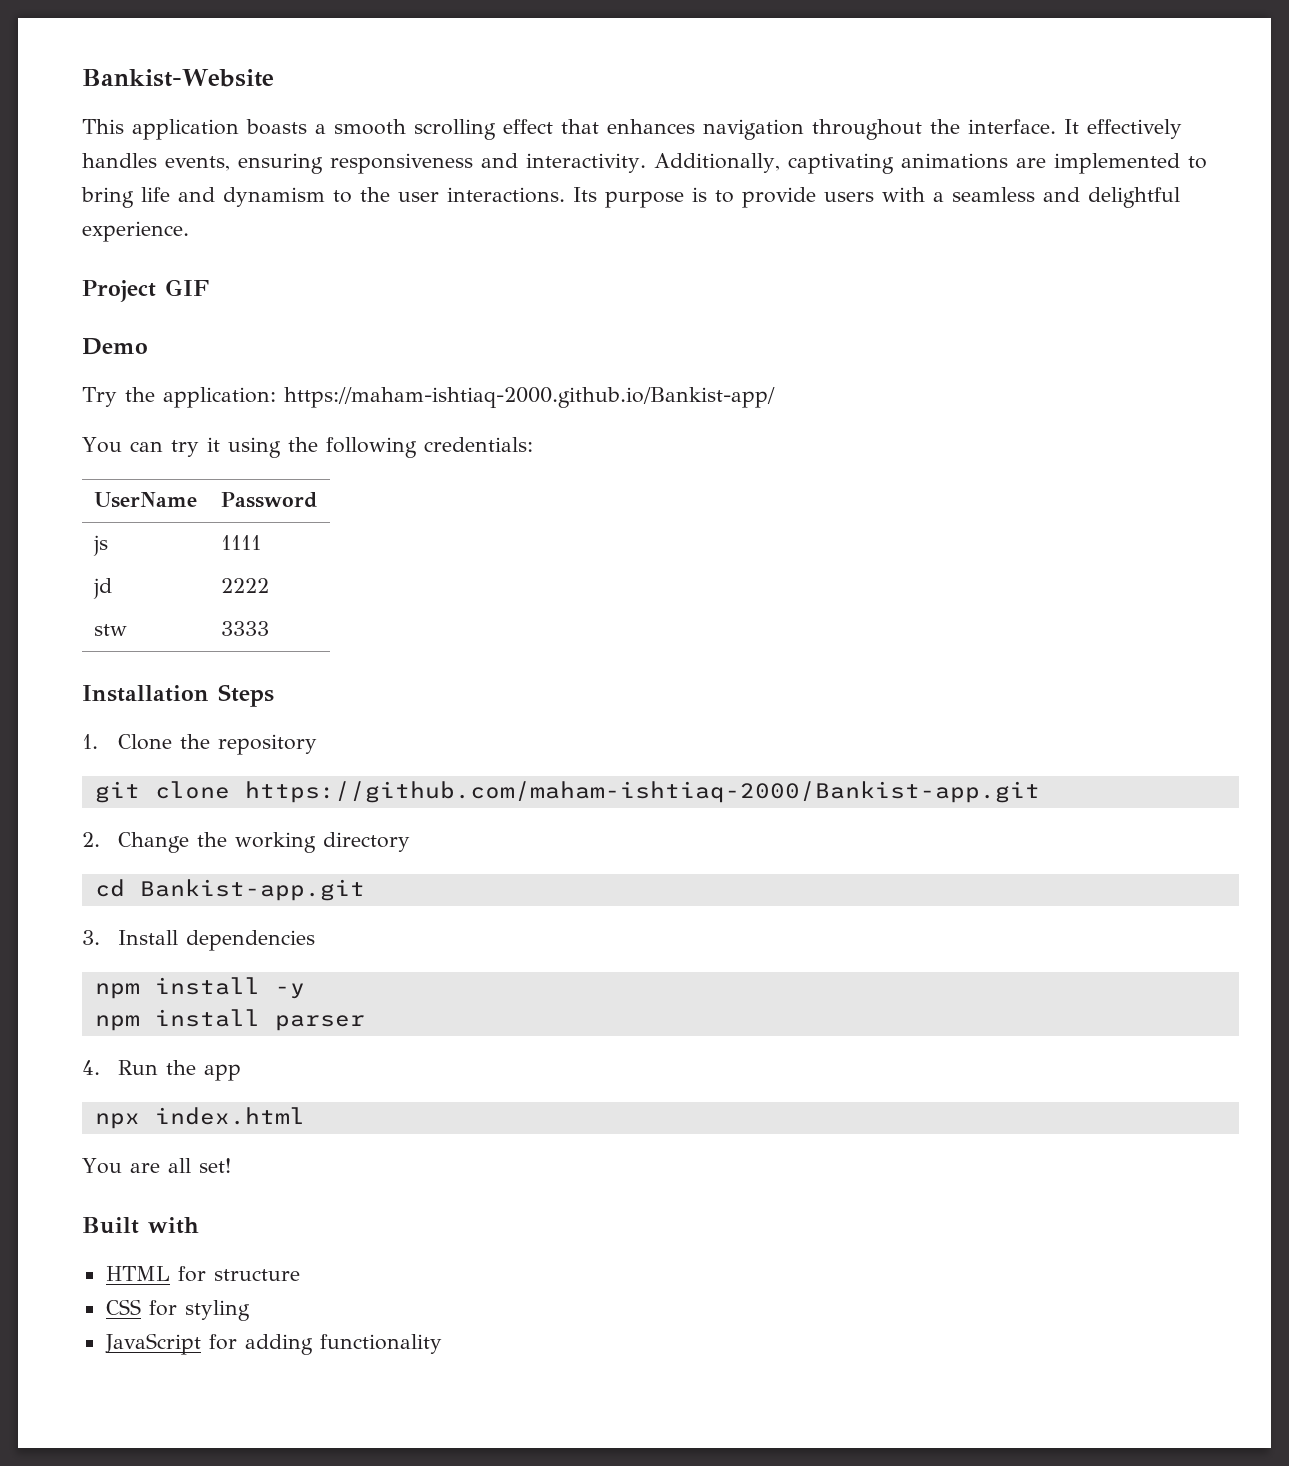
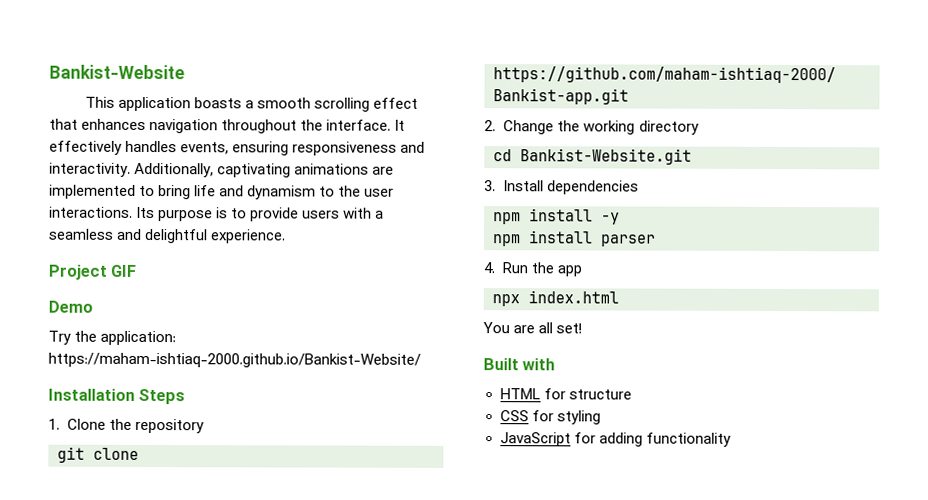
- Try the application: https://maham-ishtiaq-2000.github.io/Bankist-app/
- You can try it using the following credentials:
- UserName | Password
- js | 1111
- jd | 2222
- stw | 3333
+ Try the application: https://maham-ishtiaq-2000.github.io/Bankist-Website/
- cd Bankist-app.git
+ cd Bankist-Website.git

